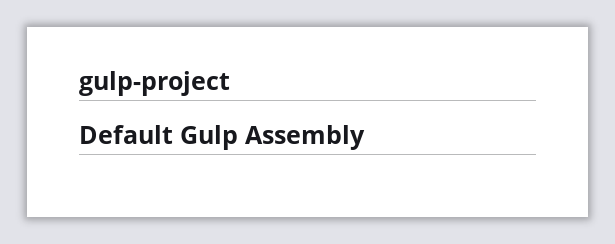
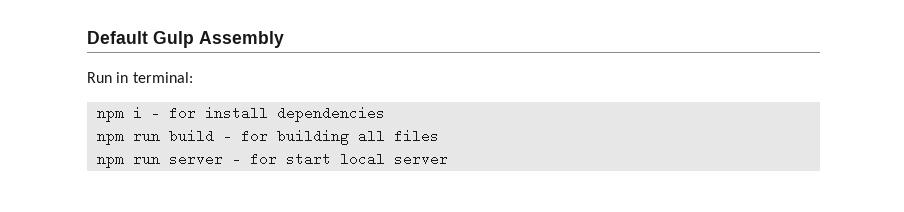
- gulp-project
+ Run in terminal:
+ npm i - for install dependencies
+ npm run build - for building all files
+ npm run server - for start local server

